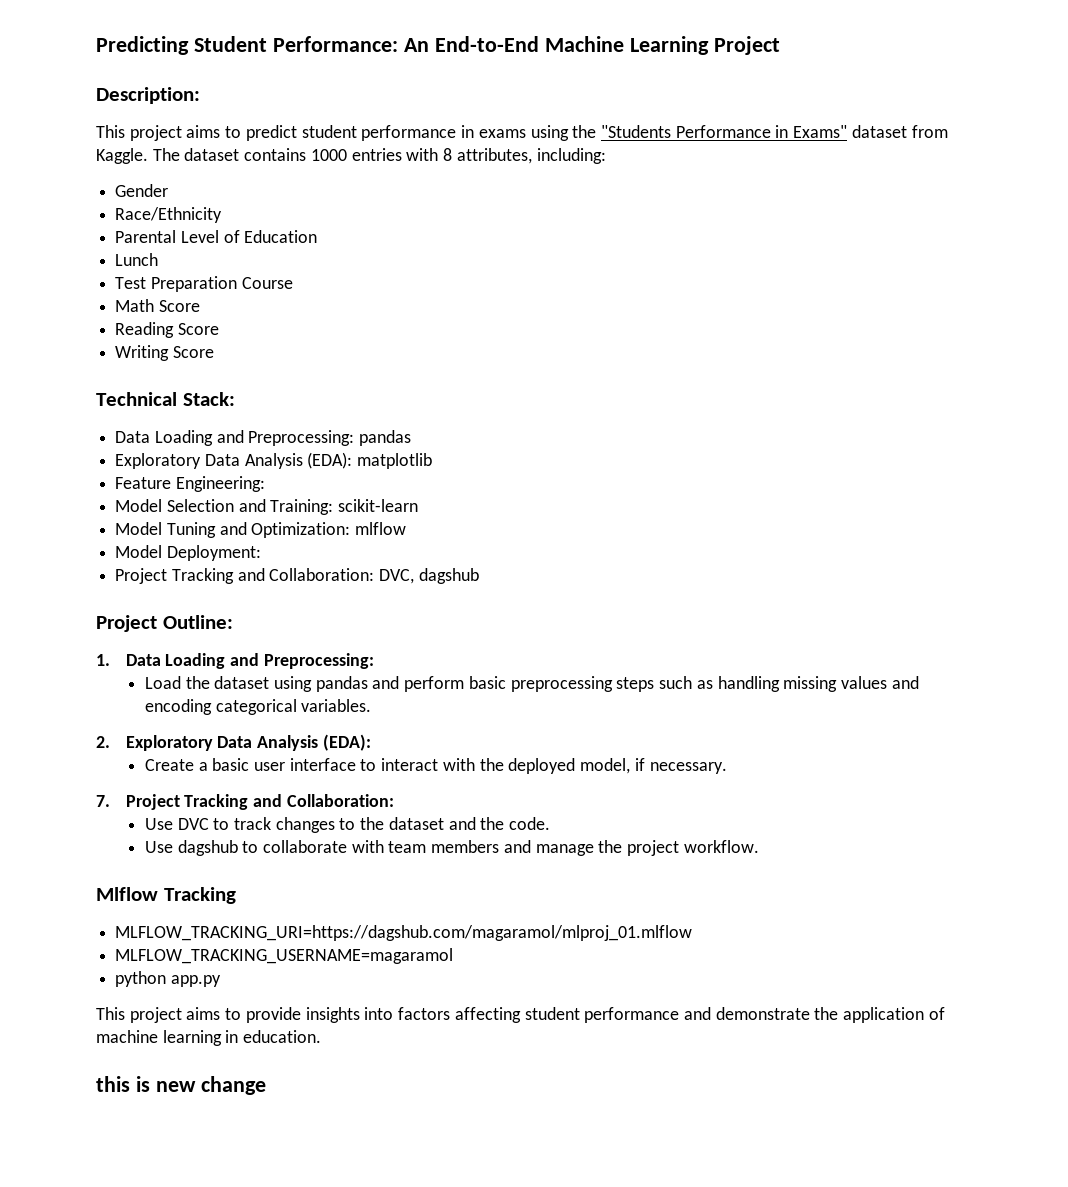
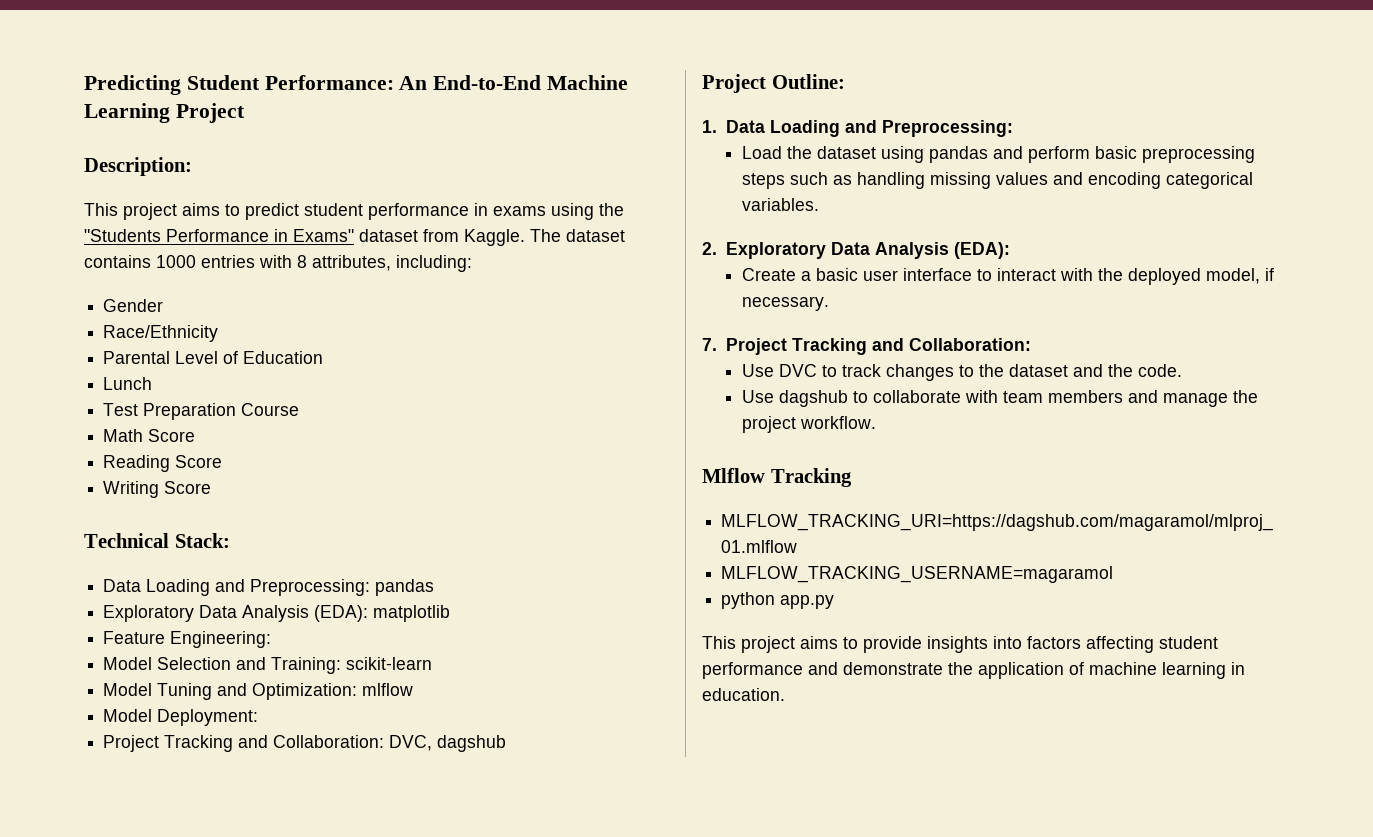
- this is new change

